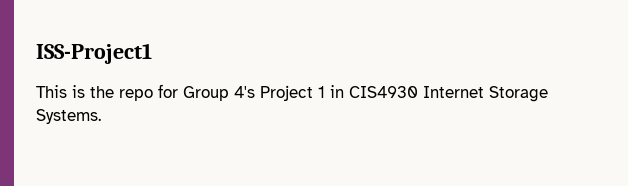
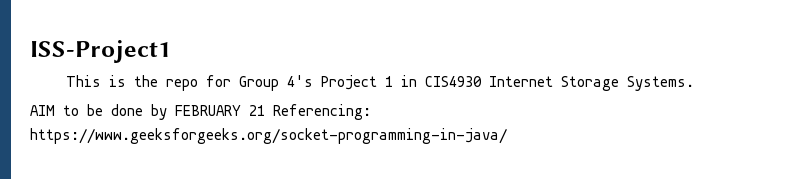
+ AIM to be done by FEBRUARY 21 Referencing: https://www.geeksforgeeks.org/socket-programming-in-java/

